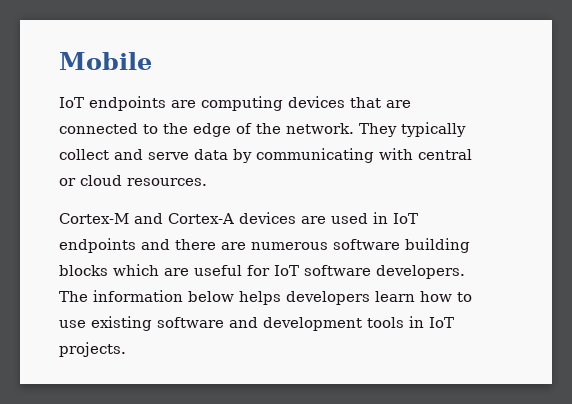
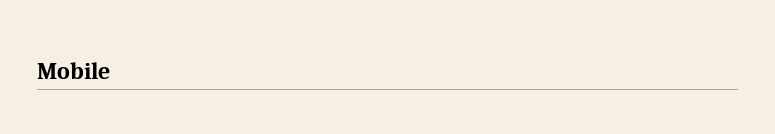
- IoT endpoints are computing devices that are connected to the edge of the network. They typically collect and serve data by communicating with central or cloud resources.
- Cortex-M and Cortex-A devices are used in IoT endpoints and there are numerous software building blocks which are useful for IoT software developers. The information below helps developers learn how to use existing software and development tools in IoT projects.

